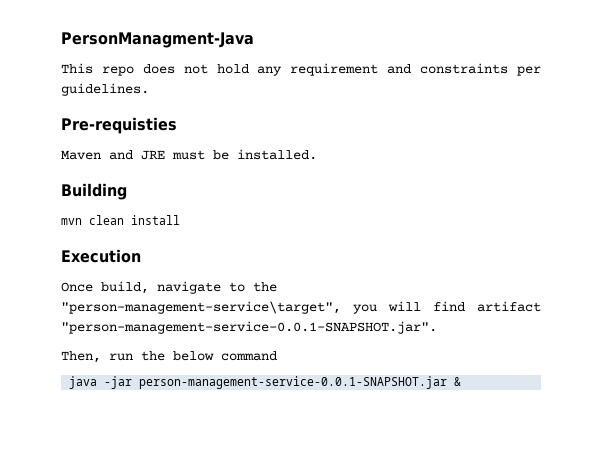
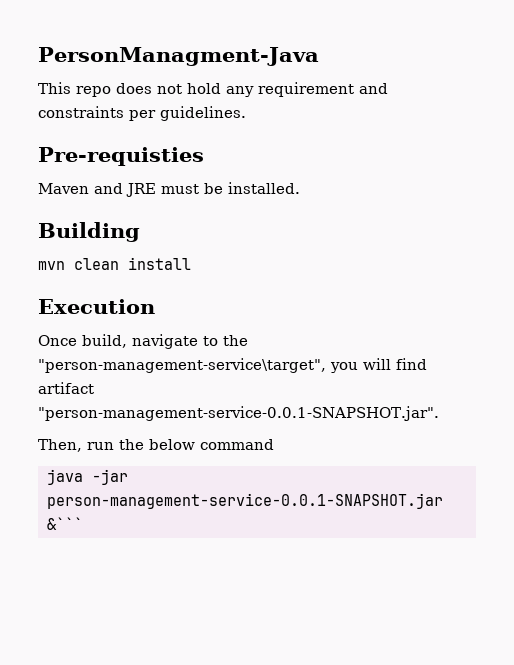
- java -jar person-management-service-0.0.1-SNAPSHOT.jar &
+ java -jar person-management-service-0.0.1-SNAPSHOT.jar &```

